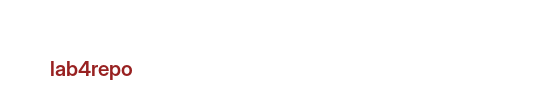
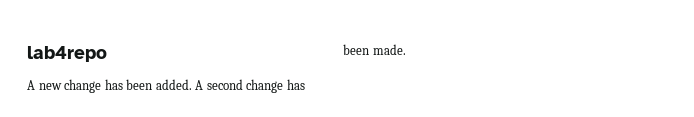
+ A new change has been added. A second change has been made.

